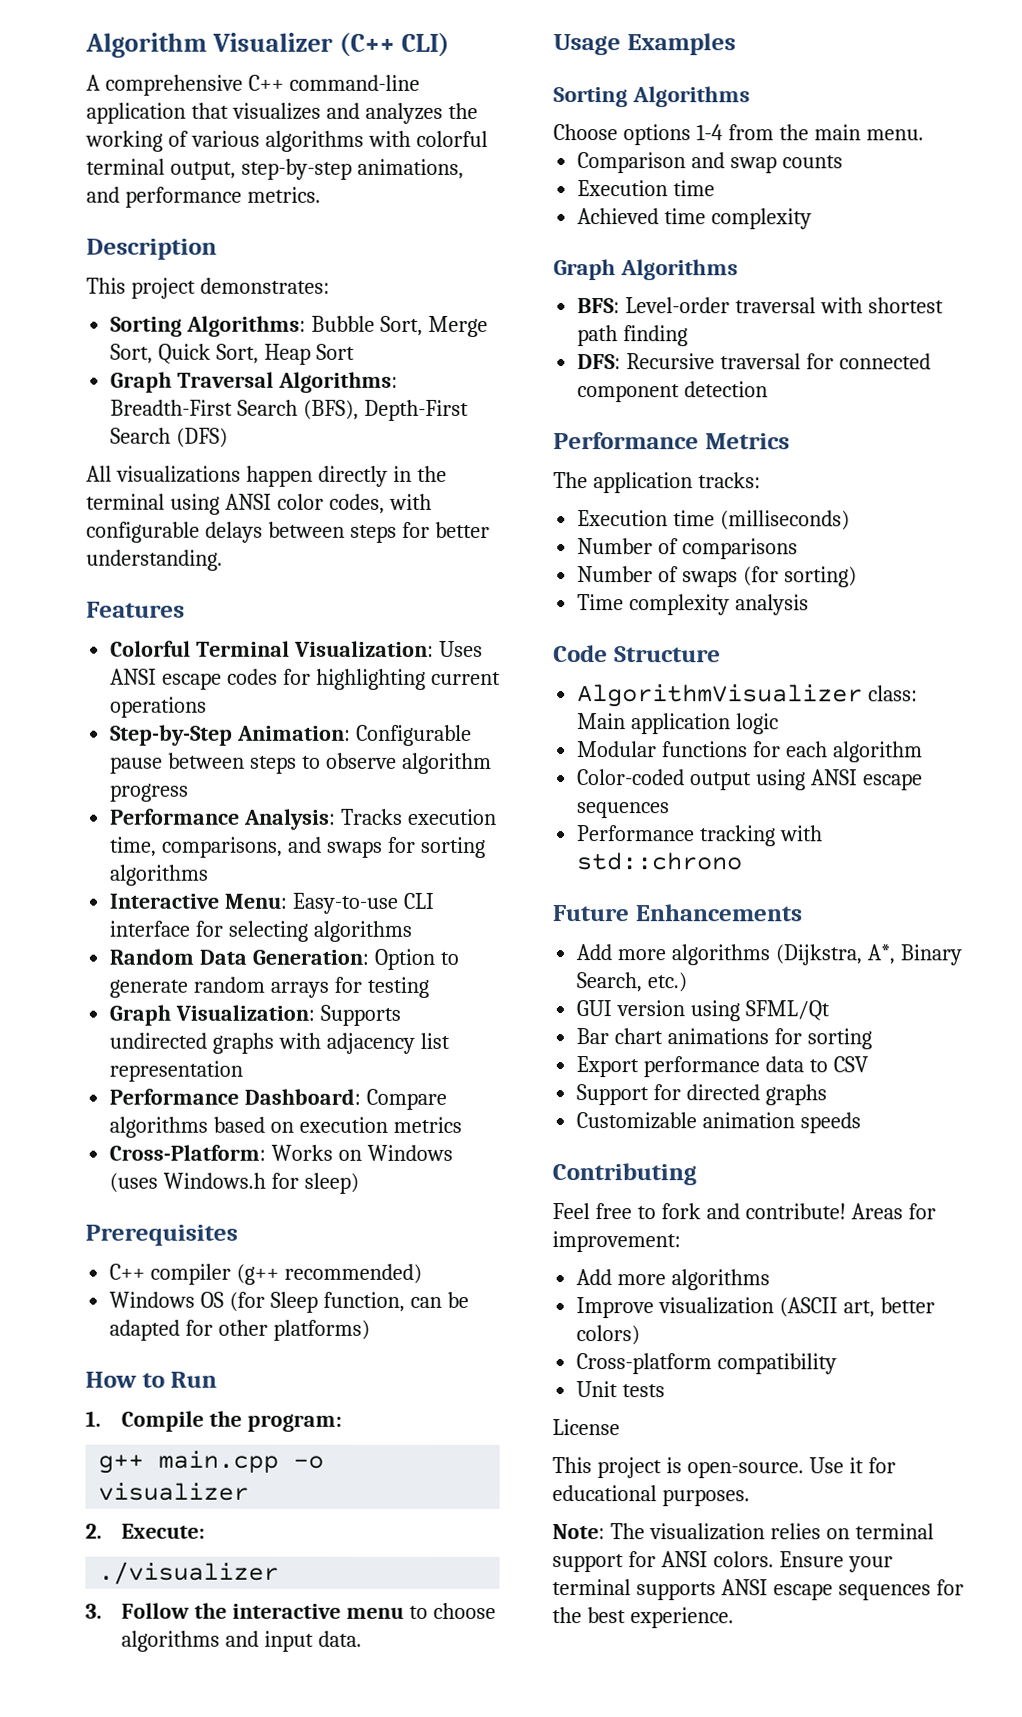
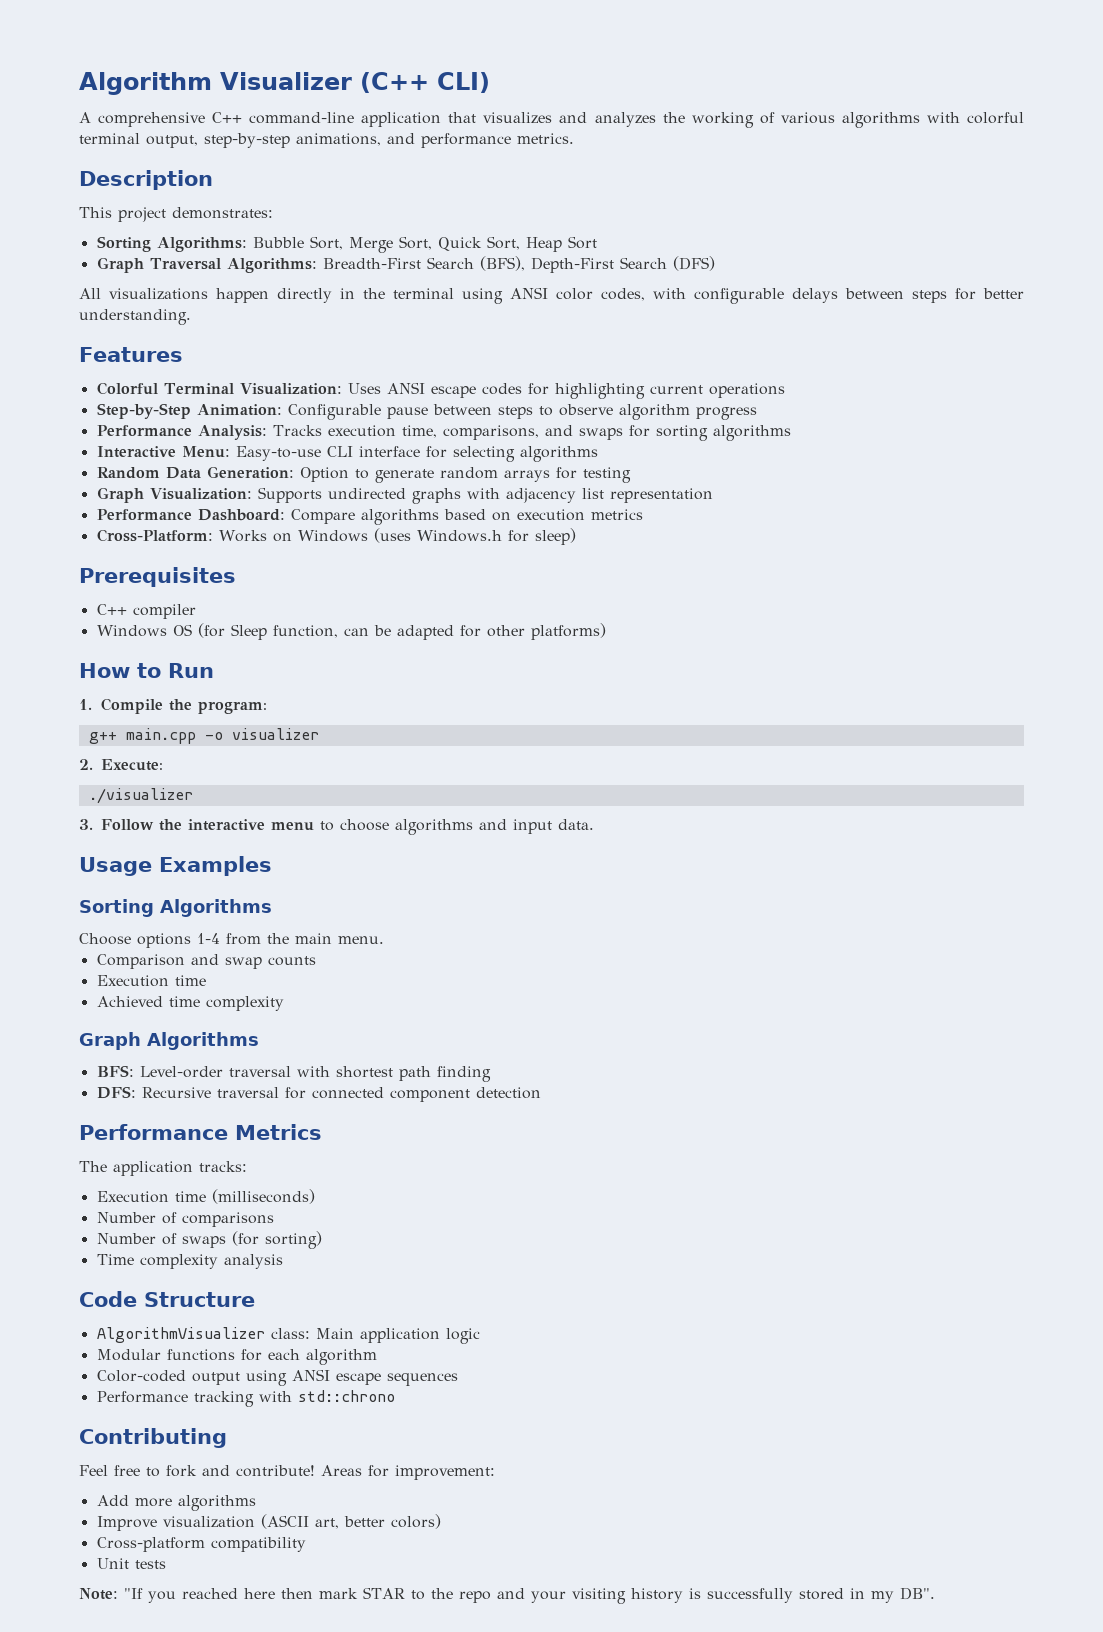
- C++ compiler (g++ recommended)
+ C++ compiler
- Future Enhancements
- Add more algorithms (Dijkstra, A*, Binary Search, etc.)
- GUI version using SFML/Qt
- Bar chart animations for sorting
- Export performance data to CSV
- Support for directed graphs
- Customizable animation speeds
- License
- This project is open-source. Use it for educational purposes.
- Note: The visualization relies on terminal support for ANSI colors. Ensure your terminal supports ANSI escape sequences for the best experience.
+ Note: "If you reached here then mark STAR to the repo and your visiting history is successfully stored in my DB".

